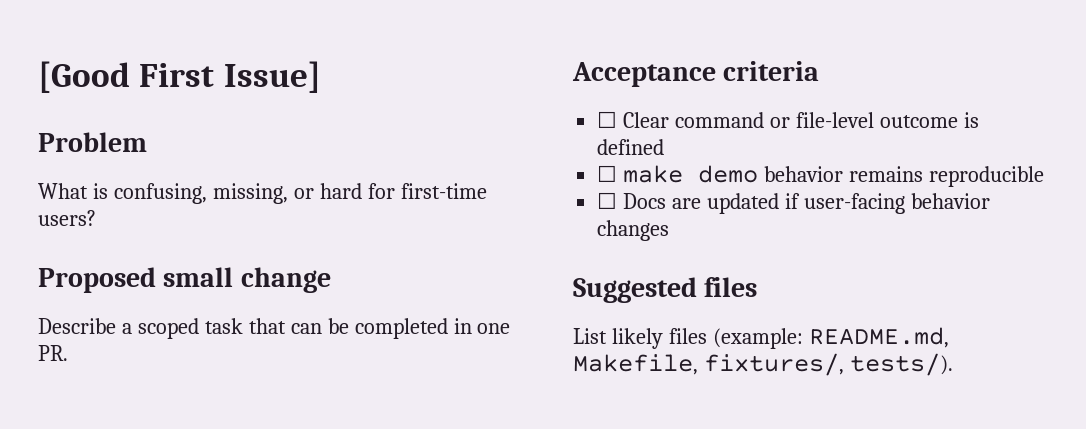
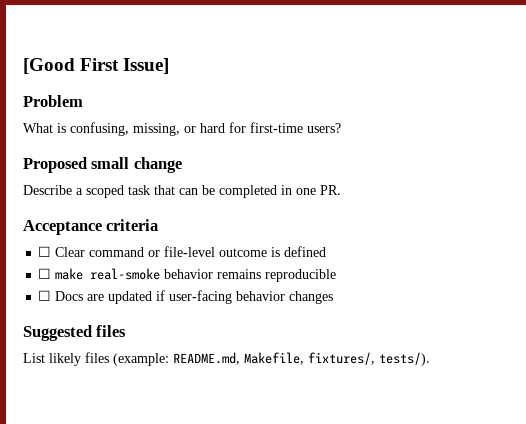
- ☐ make demo behavior remains reproducible
+ ☐ make real-smoke behavior remains reproducible

